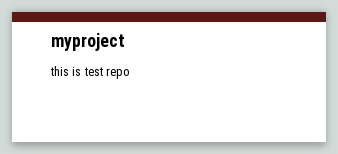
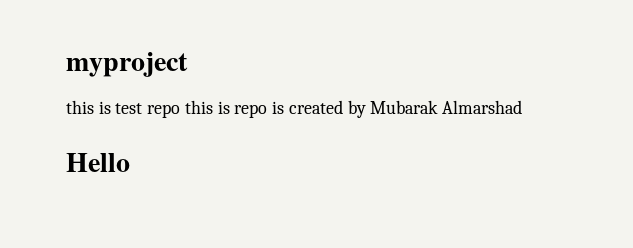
- this is test repo
+ this is test repo this is repo is created by Mubarak Almarshad
+ Hello

